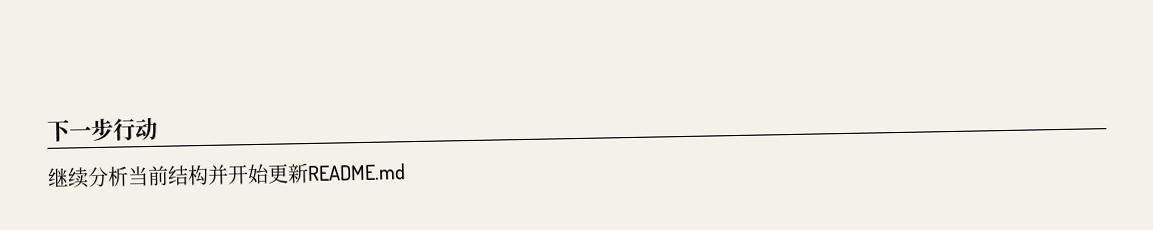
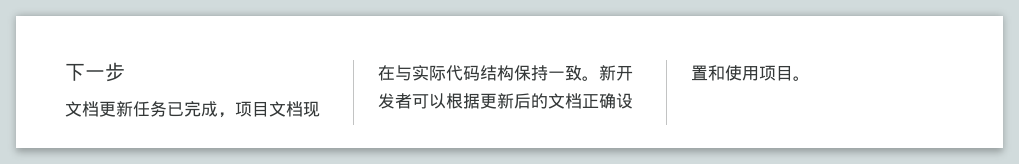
- 下一步行动
- 继续分析当前结构并开始更新README.md
+ 下一步
+ 文档更新任务已完成，项目文档现在与实际代码结构保持一致。新开发者可以根据更新后的文档正确设置和使用项目。

